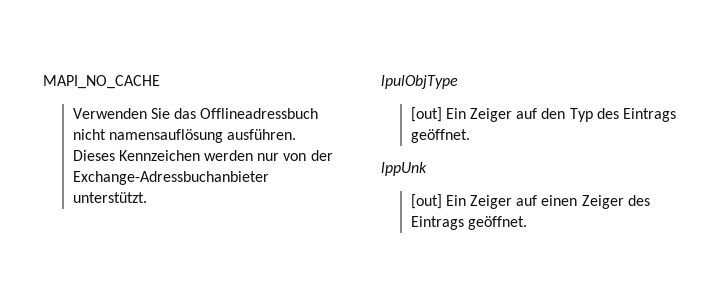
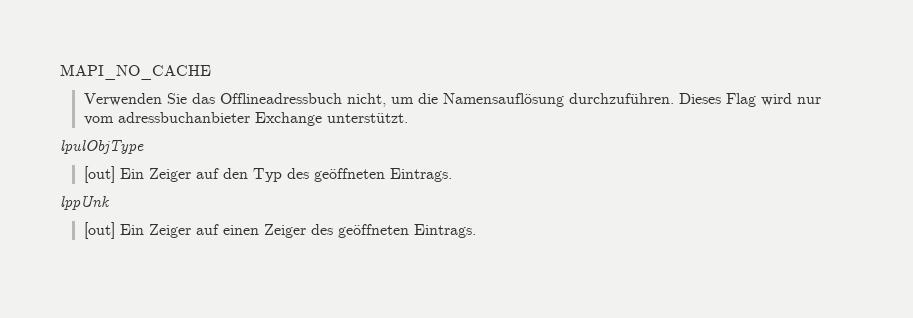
- Verwenden Sie das Offlineadressbuch nicht namensauflösung ausführen. Dieses Kennzeichen werden nur von der Exchange-Adressbuchanbieter unterstützt.
+ Verwenden Sie das Offlineadressbuch nicht, um die Namensauflösung durchzuführen. Dieses Flag wird nur vom adressbuchanbieter Exchange unterstützt.
- [out] Ein Zeiger auf den Typ des Eintrags geöffnet.
+ [out] Ein Zeiger auf den Typ des geöffneten Eintrags.
- [out] Ein Zeiger auf einen Zeiger des Eintrags geöffnet.
+ [out] Ein Zeiger auf einen Zeiger des geöffneten Eintrags.

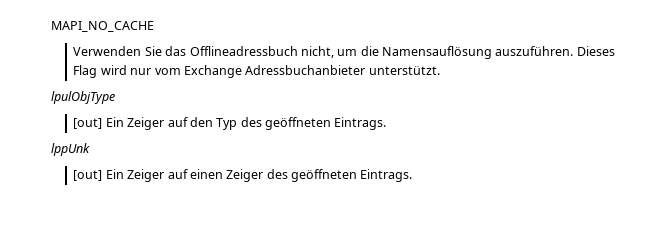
- Verwenden Sie das Offlineadressbuch nicht, um die Namensauflösung durchzuführen.
+ Verwenden Sie das Offlineadressbuch nicht, um die Namensauflösung auszuführen.
- Dieses Flag wird nur vom adressbuchanbieter Exchange unterstützt.
+ Dieses Flag wird nur vom Exchange Adressbuchanbieter unterstützt.

